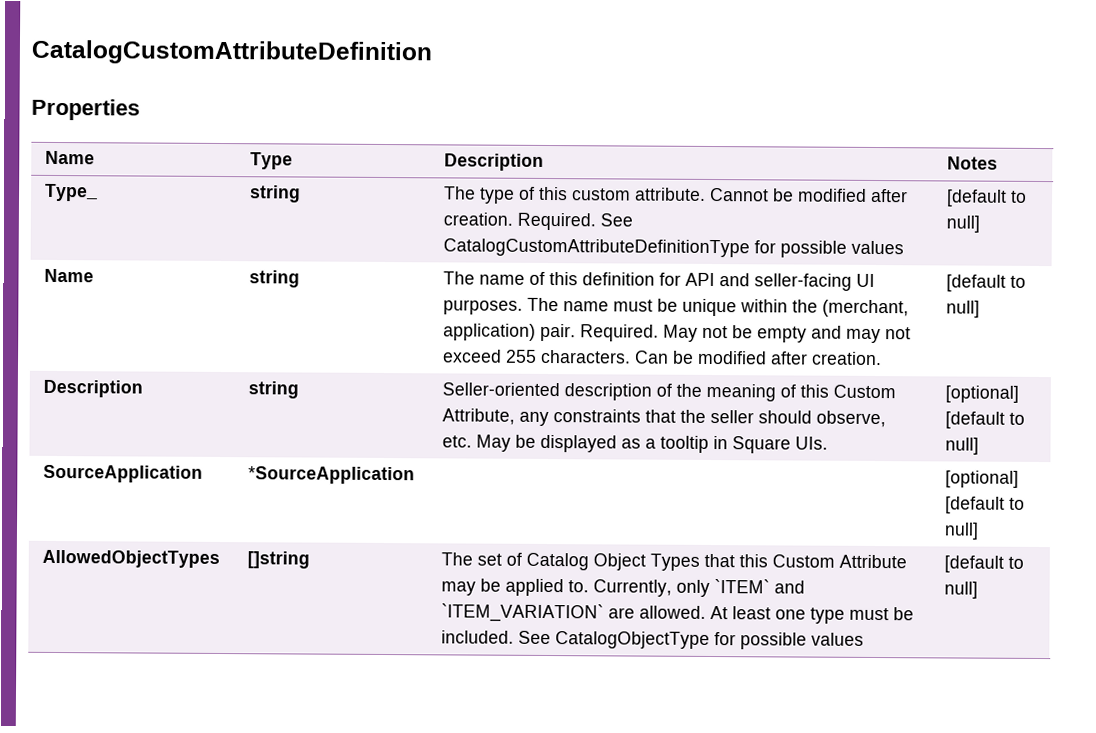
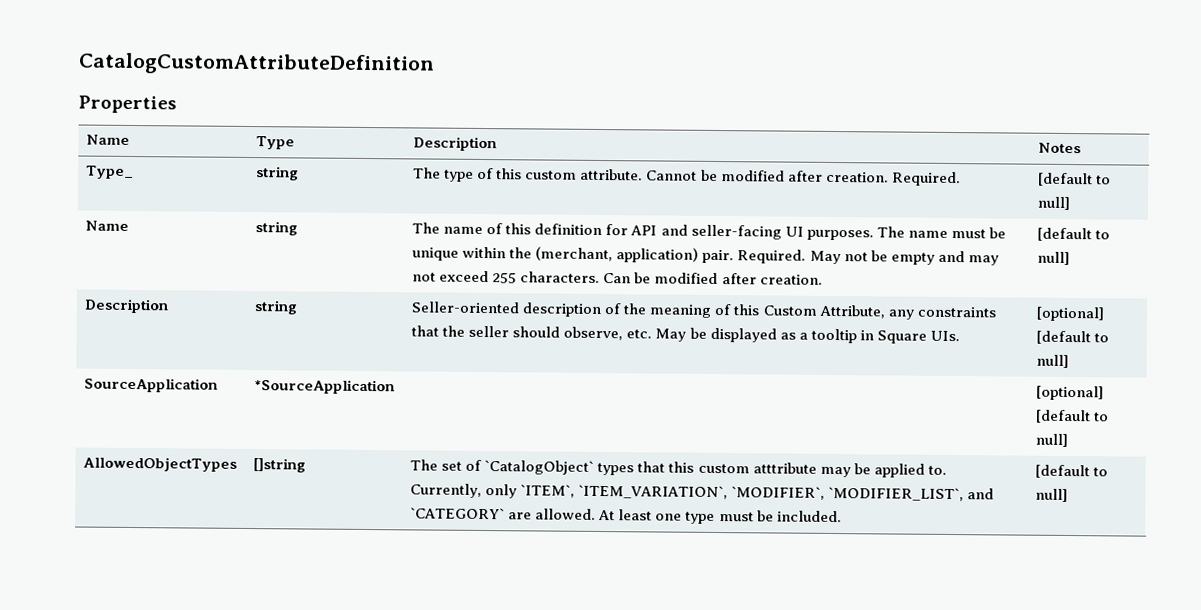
- Type_ | string | The type of this custom attribute. Cannot be modified after creation. Required. See CatalogCustomAttributeDefinitionType for possible values | [default to null]
+ Type_ | string | The type of this custom attribute. Cannot be modified after creation. Required. | [default to null]
- AllowedObjectTypes | []string | The set of Catalog Object Types that this Custom Attribute may be applied to. Currently, only `ITEM` and `ITEM_VARIATION` are allowed. At least one type must be included. See CatalogObjectType for possible values | [default to null]
+ AllowedObjectTypes | []string | The set of `CatalogObject` types that this custom atttribute may be applied to. Currently, only `ITEM`, `ITEM_VARIATION`, `MODIFIER`, `MODIFIER_LIST`, and `CATEGORY` are allowed. At least one type must be included. | [default to null]

